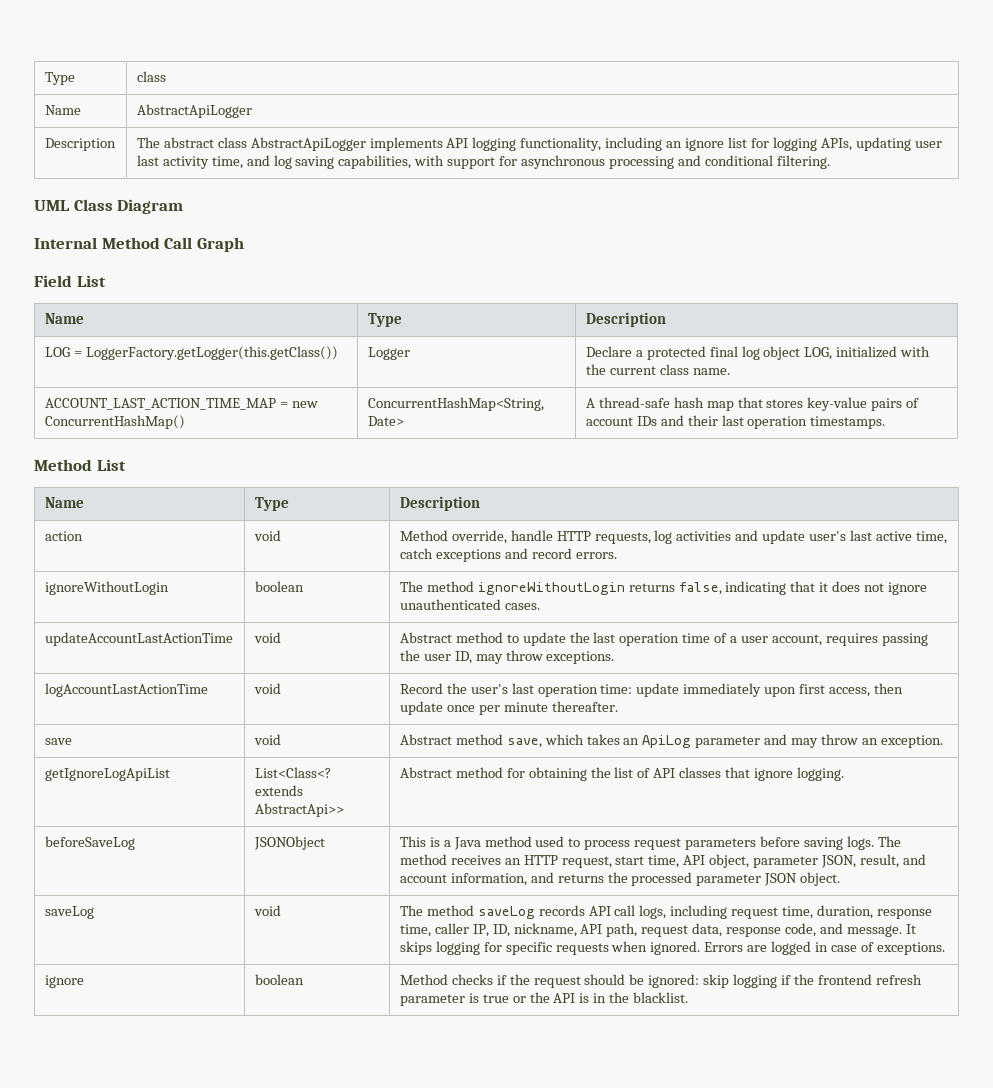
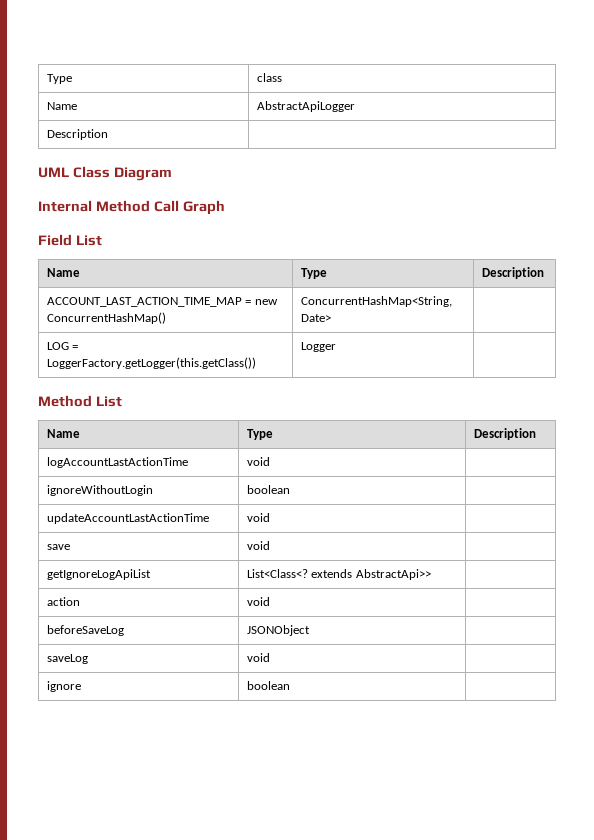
- Description | The abstract class AbstractApiLogger implements API logging functionality, including an ignore list for logging APIs, updating user last activity time, and log saving capabilities, with support for asynchronous processing and conditional filtering.
+ Description |
- LOG = LoggerFactory.getLogger(this.getClass()) | Logger | Declare a protected final log object LOG, initialized with the current class name.
- ACCOUNT_LAST_ACTION_TIME_MAP = new ConcurrentHashMap() | ConcurrentHashMap<String, Date> | A thread-safe hash map that stores key-value pairs of account IDs and their last operation timestamps.
+ ACCOUNT_LAST_ACTION_TIME_MAP = new ConcurrentHashMap() | ConcurrentHashMap<String, Date> |
+ LOG = LoggerFactory.getLogger(this.getClass()) | Logger |
- action | void | Method override, handle HTTP requests, log activities and update user's last active time, catch exceptions and record errors.
- ignoreWithoutLogin | boolean | The method ignoreWithoutLogin returns false, indicating that it does not ignore unauthenticated cases.
- updateAccountLastActionTime | void | Abstract method to update the last operation time of a user account, requires passing the user ID, may throw exceptions.
- logAccountLastActionTime | void | Record the user's last operation time: update immediately upon first access, then update once per minute thereafter.
- save | void | Abstract method save, which takes an ApiLog parameter and may throw an exception.
- getIgnoreLogApiList | List<Class<? extends AbstractApi>> | Abstract method for obtaining the list of API classes that ignore logging.
- beforeSaveLog | JSONObject | This is a Java method used to process request parameters before saving logs. The method receives an HTTP request, start time, API object, parameter JSON, result, and account information, and returns the processed parameter JSON object.
- saveLog | void | The method saveLog records API call logs, including request time, duration, response time, caller IP, ID, nickname, API path, request data, response code, and message. It skips logging for specific requests when ignored. Errors are logged in case of exceptions.
- ignore | boolean | Method checks if the request should be ignored: skip logging if the frontend refresh parameter is true or the API is in the blacklist.
+ logAccountLastActionTime | void |
+ ignoreWithoutLogin | boolean |
+ updateAccountLastActionTime | void |
+ save | void |
+ getIgnoreLogApiList | List<Class<? extends AbstractApi>> |
+ action | void |
+ beforeSaveLog | JSONObject |
+ saveLog | void |
+ ignore | boolean |

